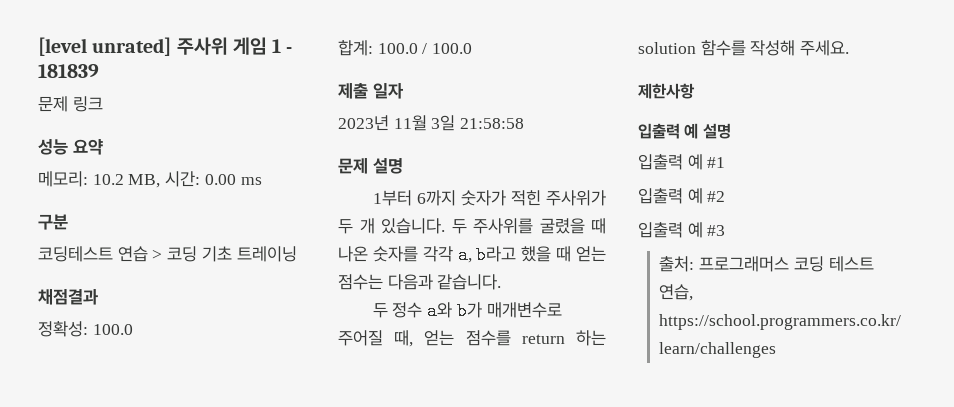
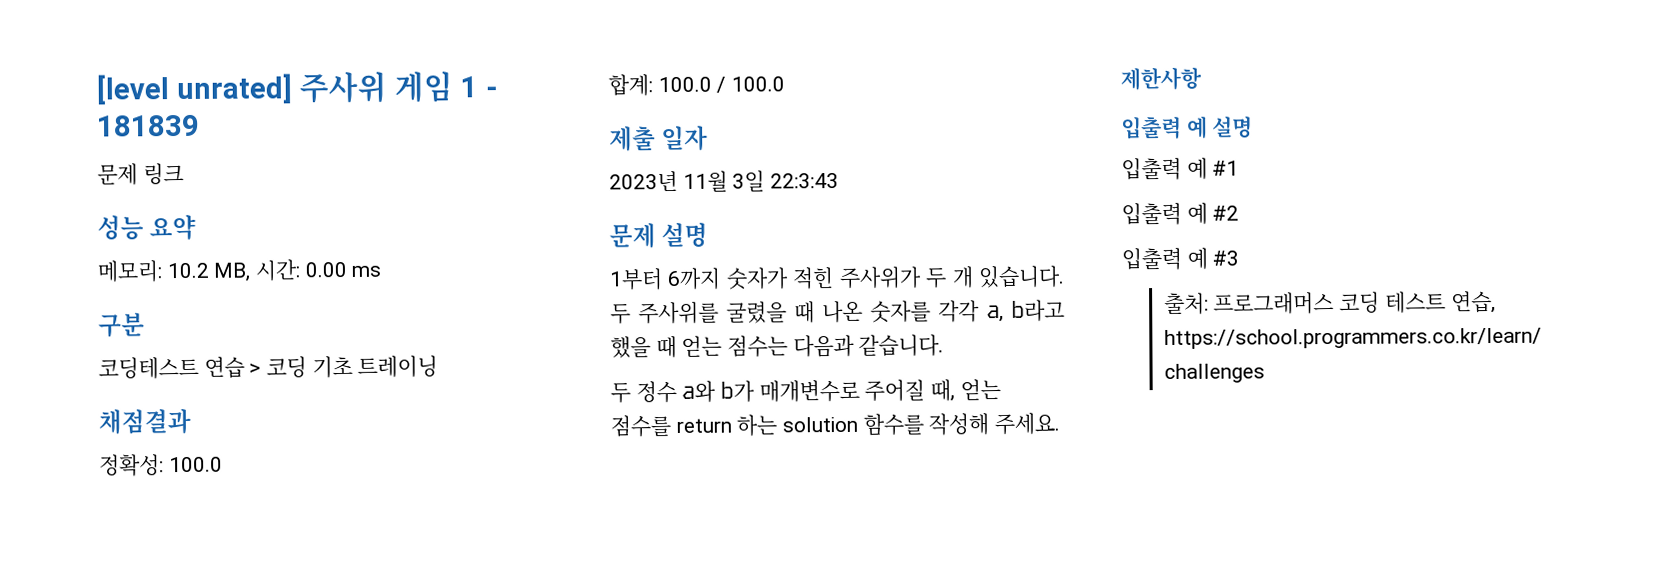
- 2023년 11월 3일 21:58:58
+ 2023년 11월 3일 22:3:43

